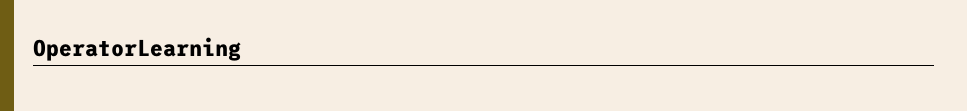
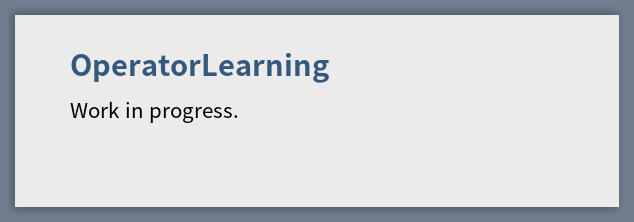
+ Work in progress.

